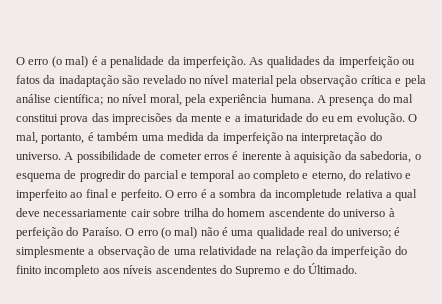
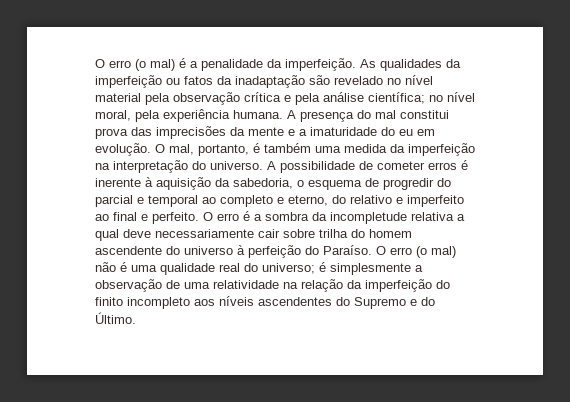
- O erro (o mal) não é uma qualidade real do universo; é simplesmente a observação de uma relatividade na relação da imperfeição do finito incompleto aos níveis ascendentes do Supremo e do Últimado.
+ O erro (o mal) não é uma qualidade real do universo; é simplesmente a observação de uma relatividade na relação da imperfeição do finito incompleto aos níveis ascendentes do Supremo e do Último.

